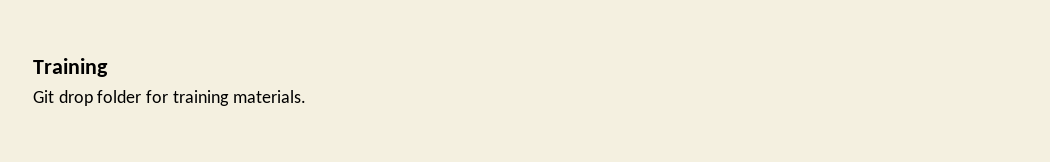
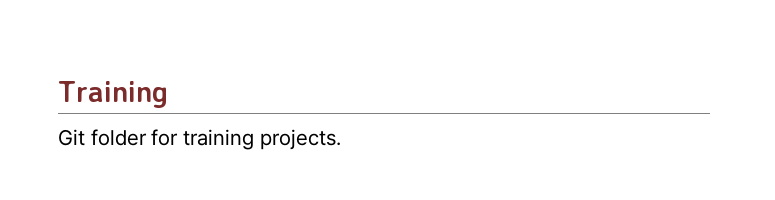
- Git drop folder for training materials.
+ Git folder for training projects.

